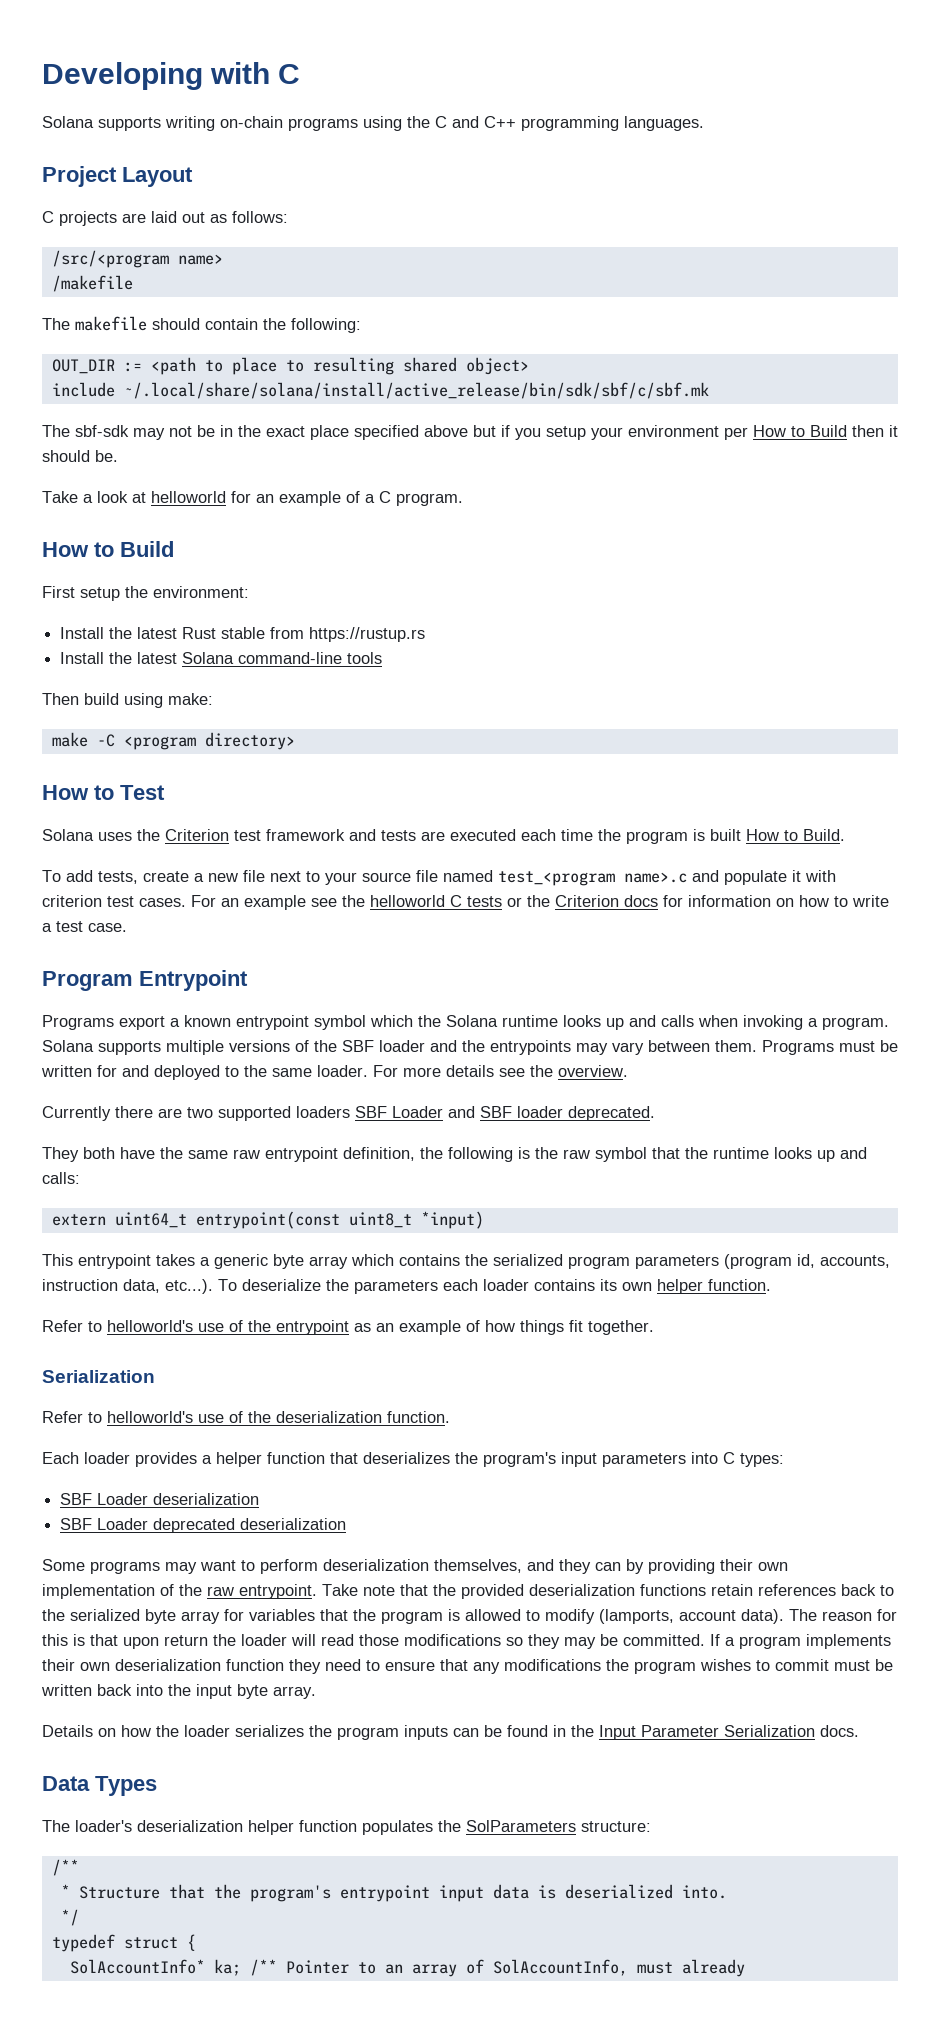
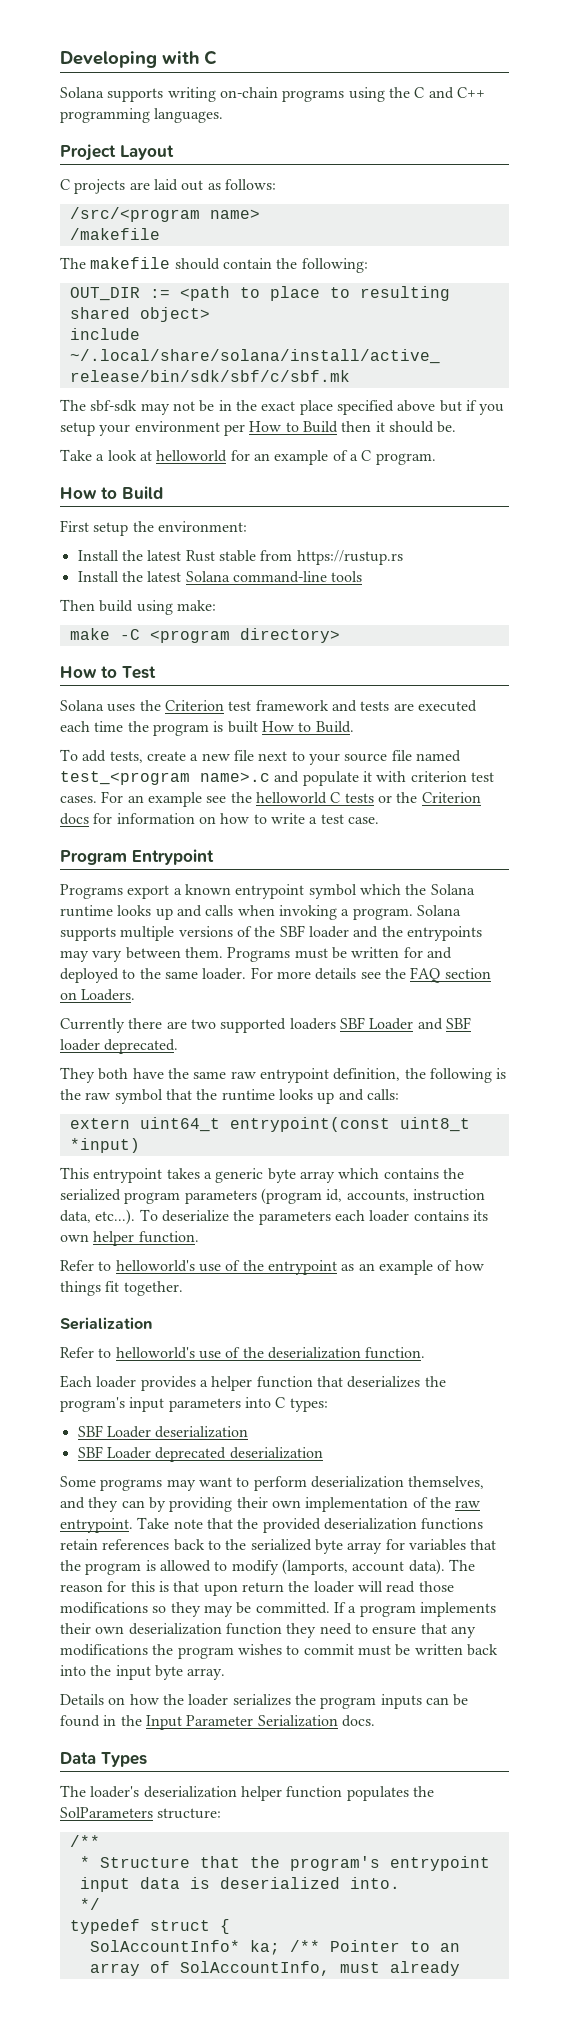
- For more details see the overview.
+ For more details see the FAQ section on Loaders.

